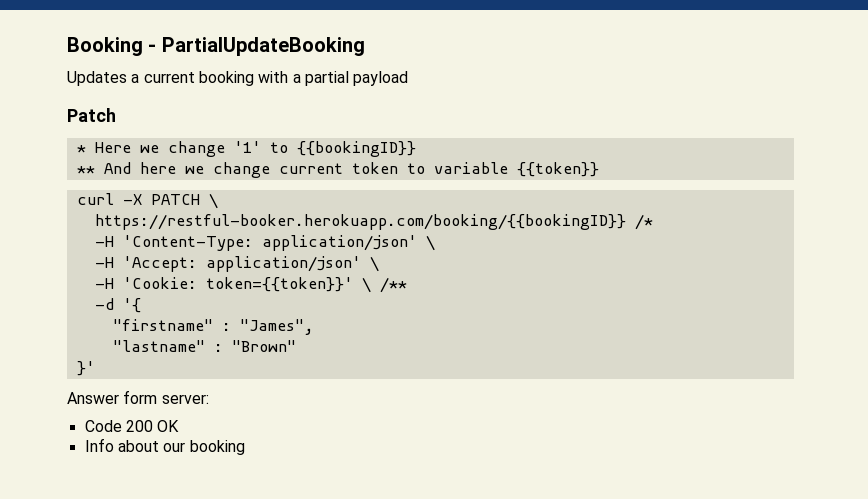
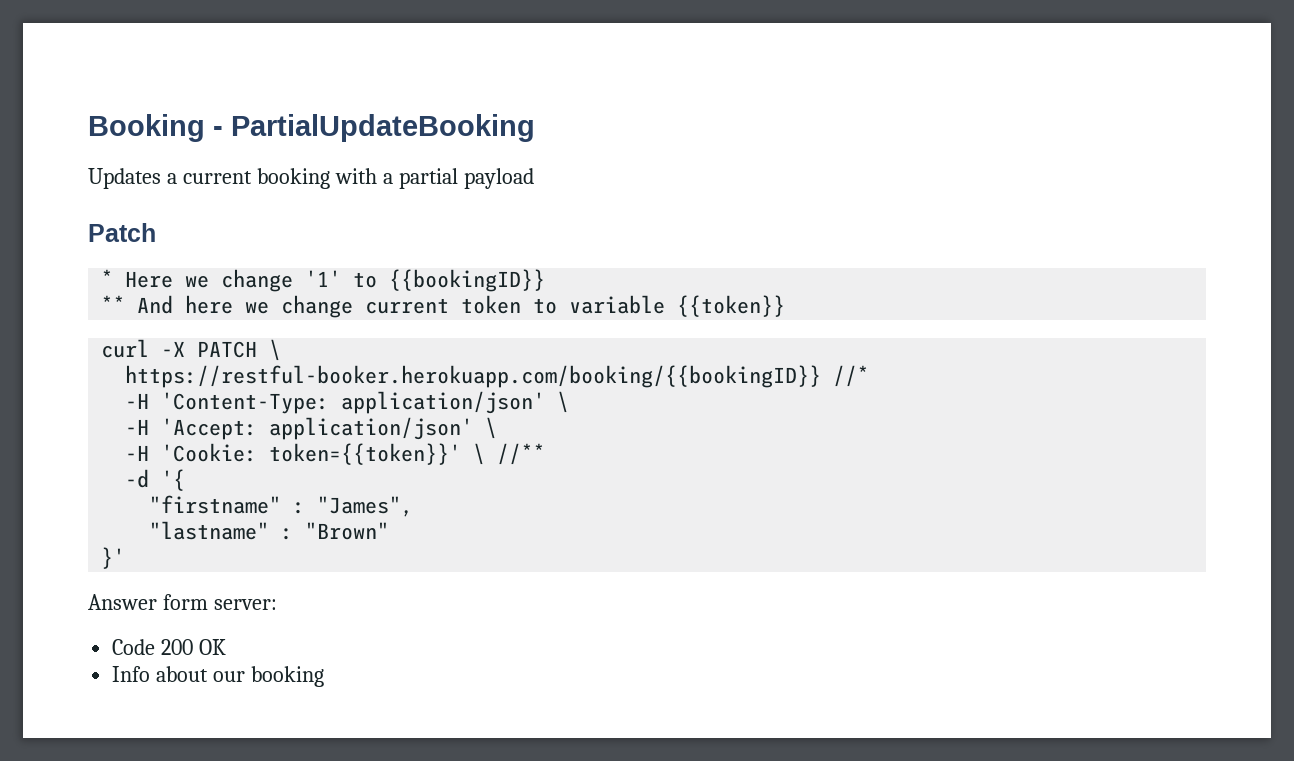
- https://restful-booker.herokuapp.com/booking/{{bookingID}} /*
+ https://restful-booker.herokuapp.com/booking/{{bookingID}} //*
- -H 'Cookie: token={{token}}' \ /**
+ -H 'Cookie: token={{token}}' \ //**

